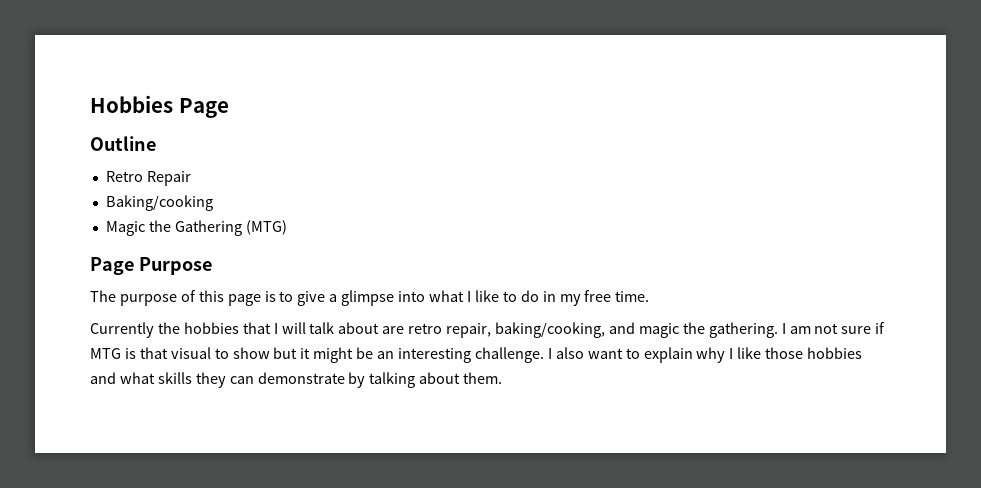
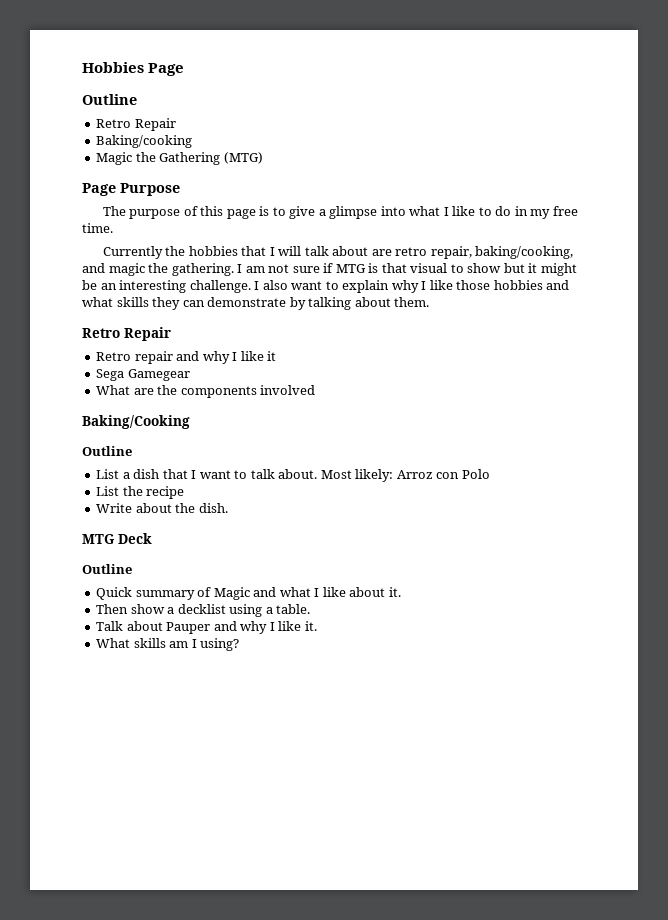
  I also want to explain why I like those hobbies and what skills they can demonstrate by talking about them.
+ Retro Repair
+ Retro repair and why I like it
+ Sega Gamegear
+ What are the components involved
+ Baking/Cooking
+ Outline
+ List a dish that I want to talk about. Most likely: Arroz con Polo
+ List the recipe
+ Write about the dish.
+ MTG Deck
+ Outline
+ Quick summary of Magic and what I like about it.
+ Then show a decklist using a table.
+ Talk about Pauper and why I like it.
+ What skills am I using?

